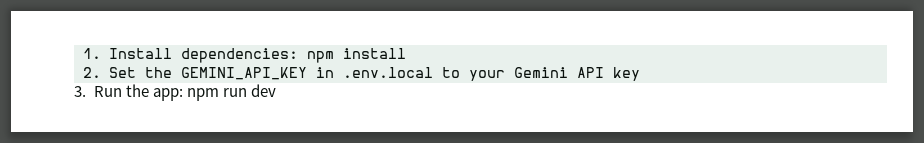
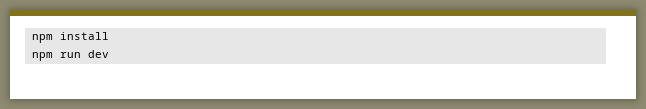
- 1. Install dependencies: npm install
+ npm install
- 2. Set the GEMINI_API_KEY in .env.local to your Gemini API key
- 3. Run the app: npm run dev
+ npm run dev

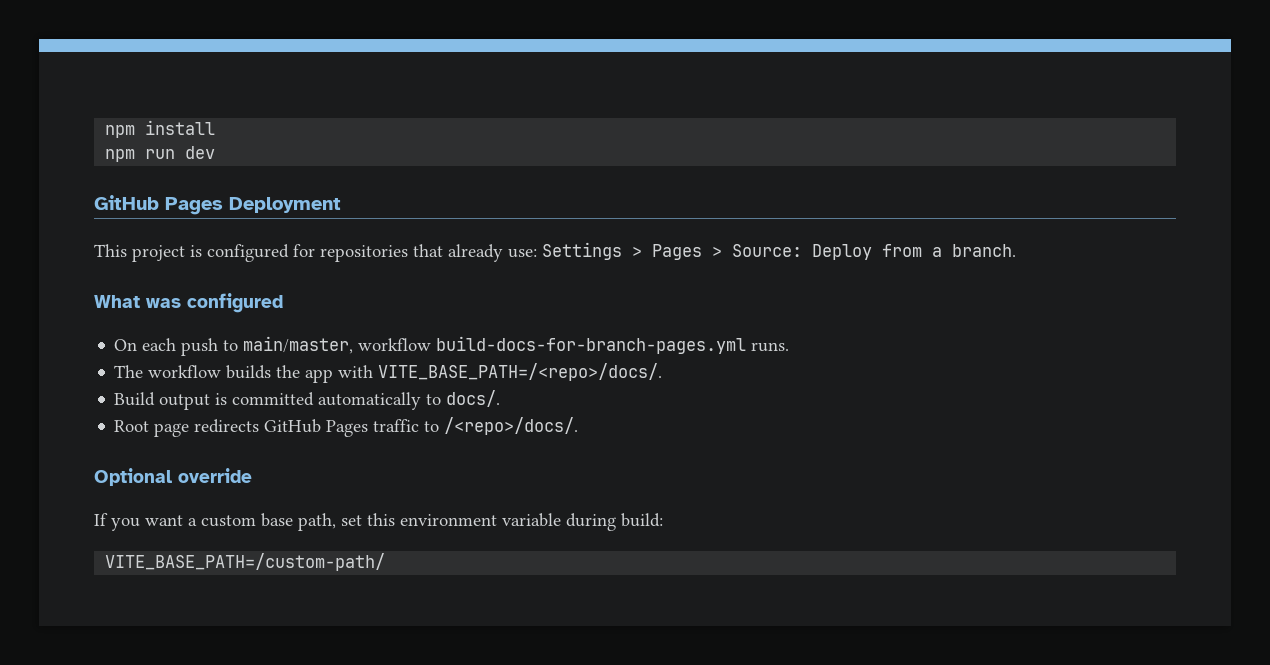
+ GitHub Pages Deployment
+ This project is configured for repositories that already use: Settings > Pages > Source: Deploy from a branch.
+ What was configured
+ On each push to main/master, workflow build-docs-for-branch-pages.yml runs.
+ The workflow builds the app with VITE_BASE_PATH=/<repo>/docs/.
+ Build output is committed automatically to docs/.
+ Root page redirects GitHub Pages traffic to /<repo>/docs/.
+ Optional override
+ If you want a custom base path, set this environment variable during build:
+ VITE_BASE_PATH=/custom-path/

